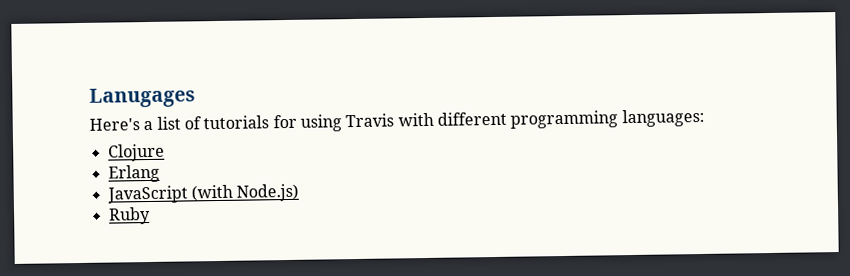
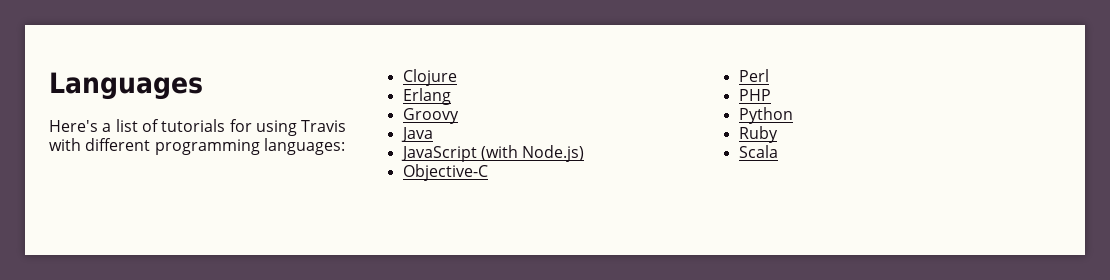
- Lanugages
+ Languages
+ Groovy
+ Java
+ Objective-C
+ Perl
+ PHP
+ Python
+ Scala

